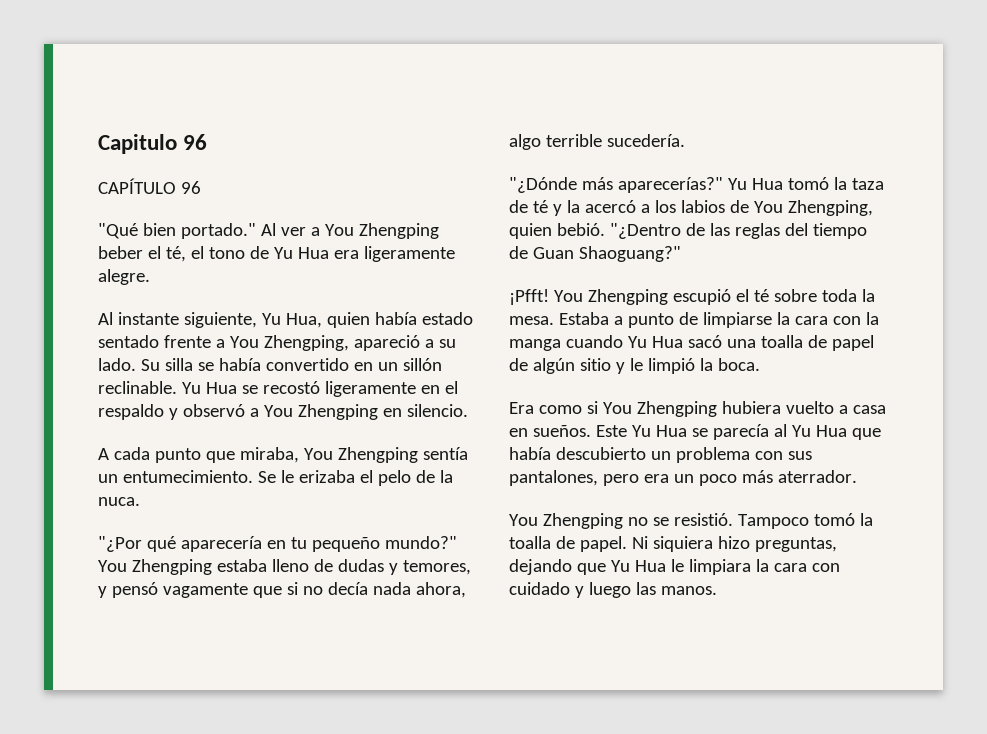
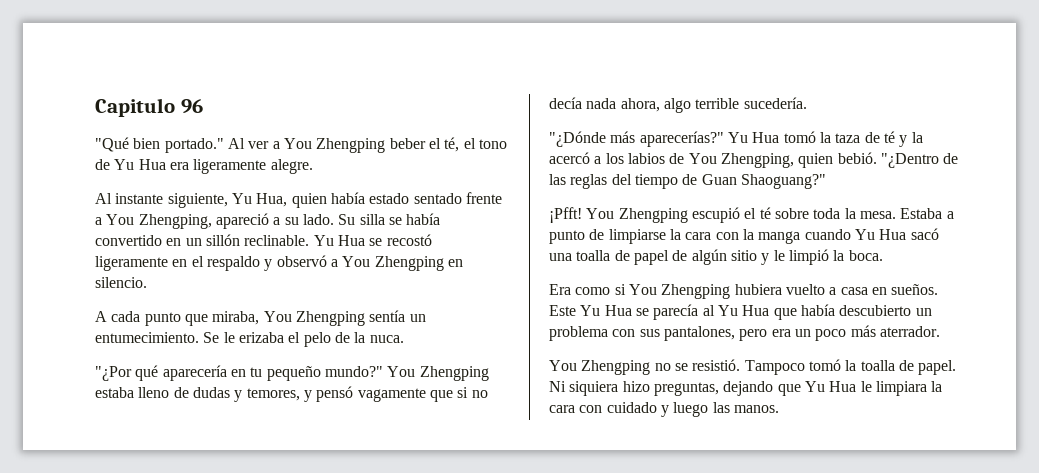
- CAPÍTULO 96

